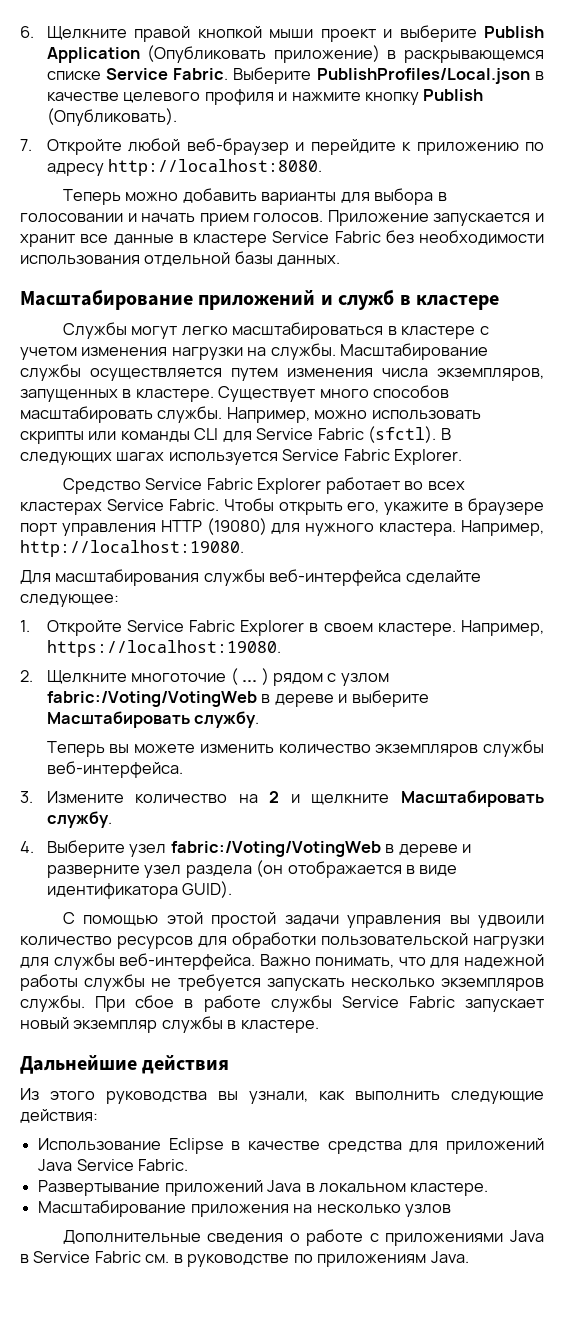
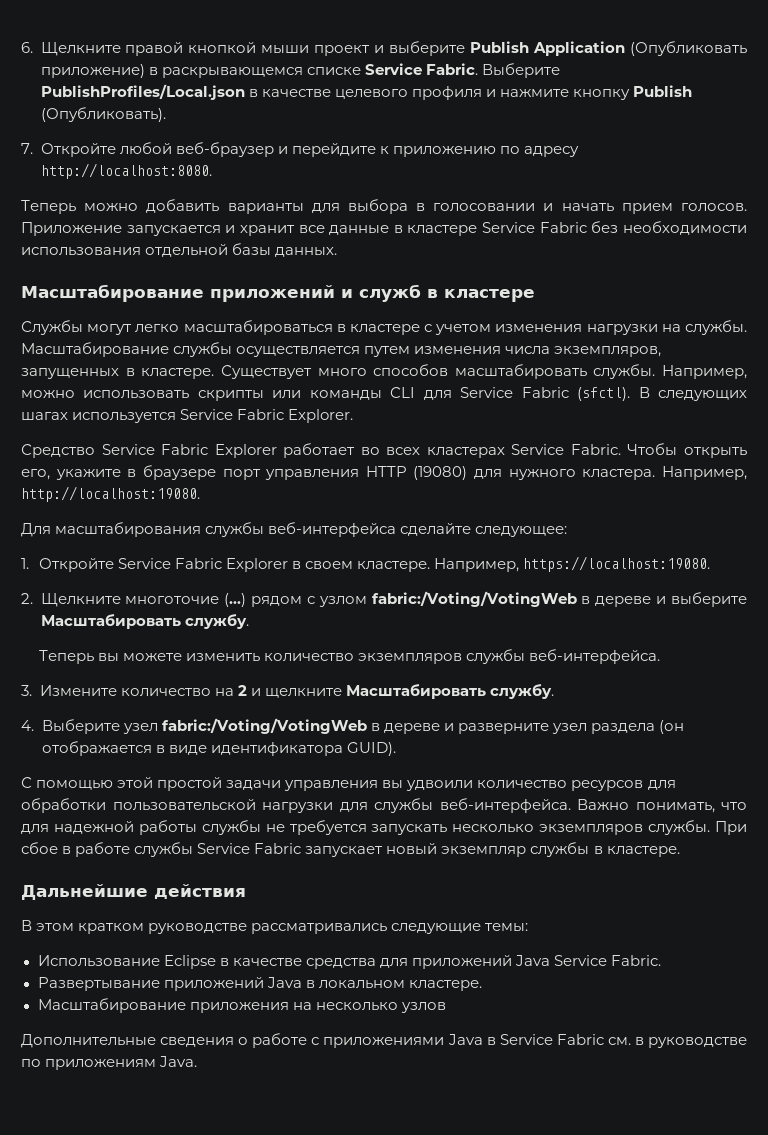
- 2. Щелкните многоточие ( ... ) рядом с узлом fabric:/Voting/VotingWeb в дереве и выберите Масштабировать службу.
+ 2. Щелкните многоточие (...) рядом с узлом fabric:/Voting/VotingWeb в дереве и выберите Масштабировать службу.
- Из этого руководства вы узнали, как выполнить следующие действия:
+ В этом кратком руководстве рассматривались следующие темы:

